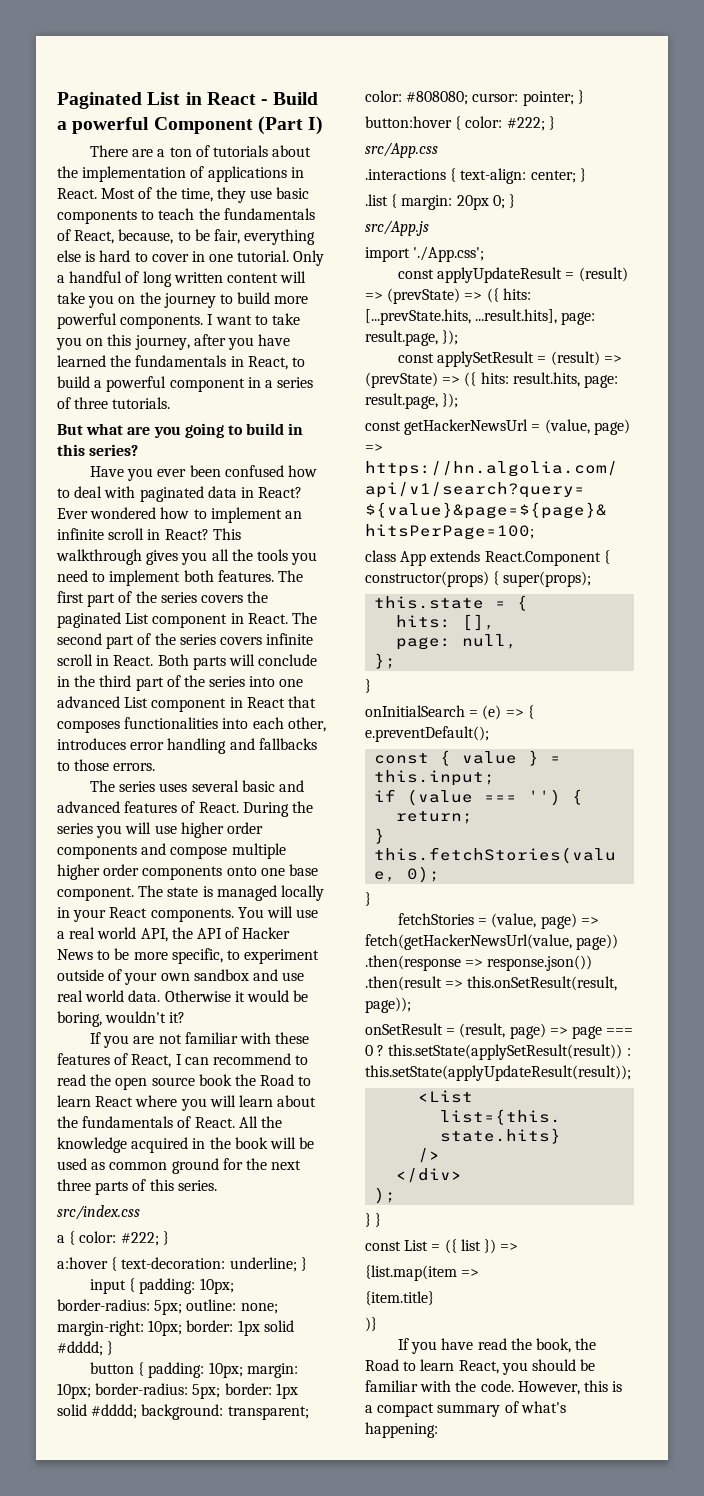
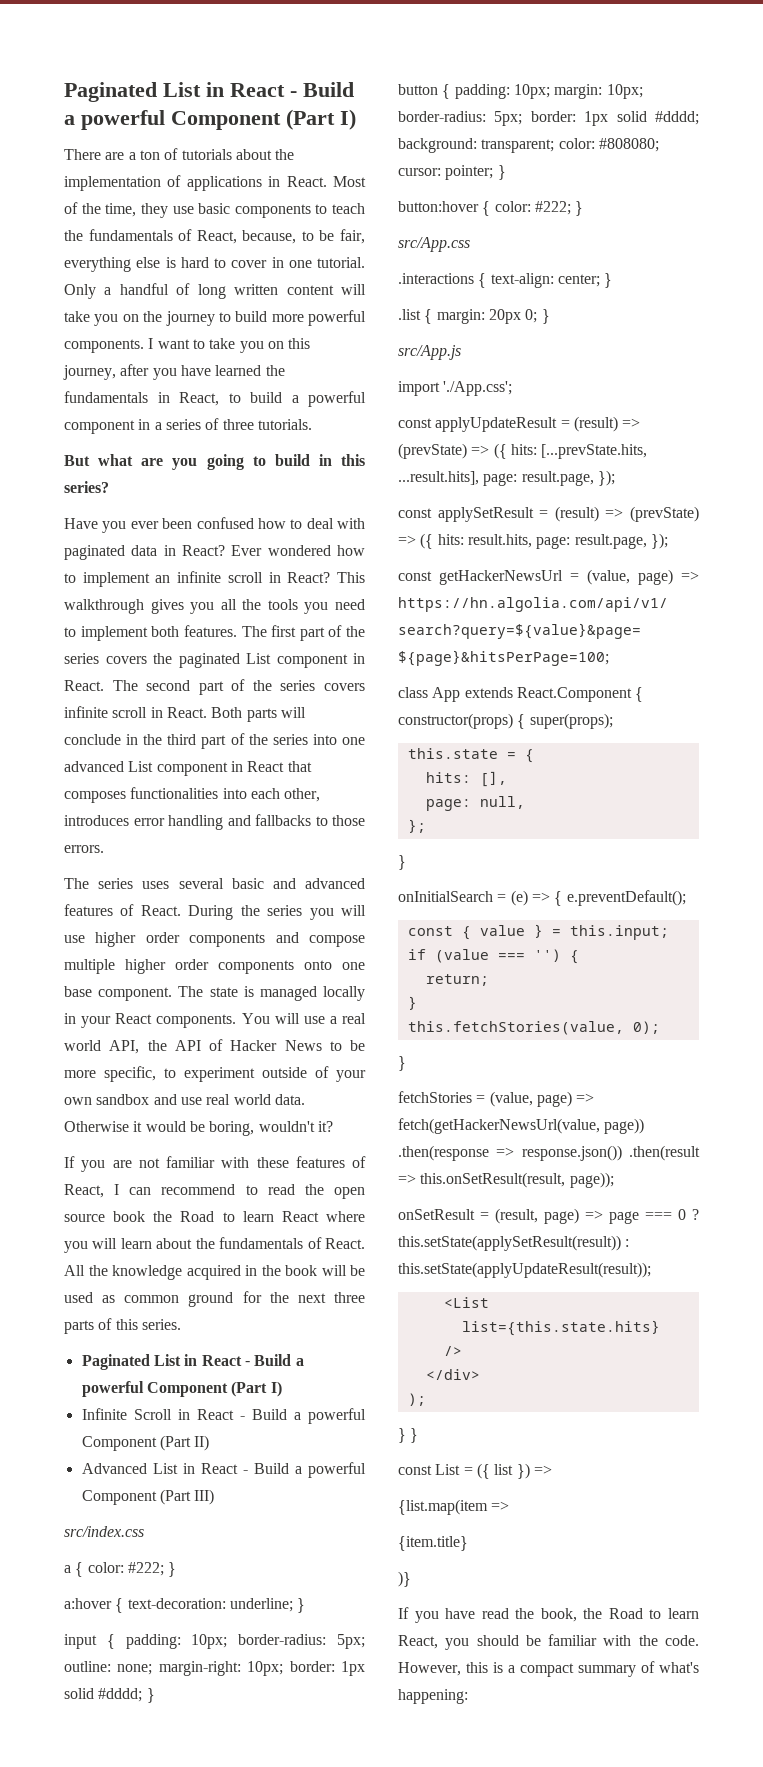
  All the knowledge acquired in the book will be used as common ground for the next three parts of this series.
+ Paginated List in React - Build a powerful Component (Part I)
+ Infinite Scroll in React - Build a powerful Component (Part II)
+ Advanced List in React - Build a powerful Component (Part III)

